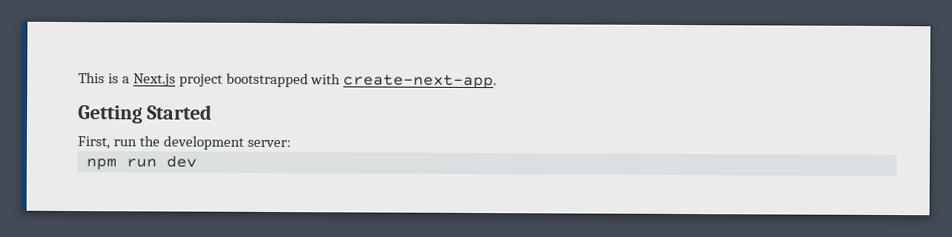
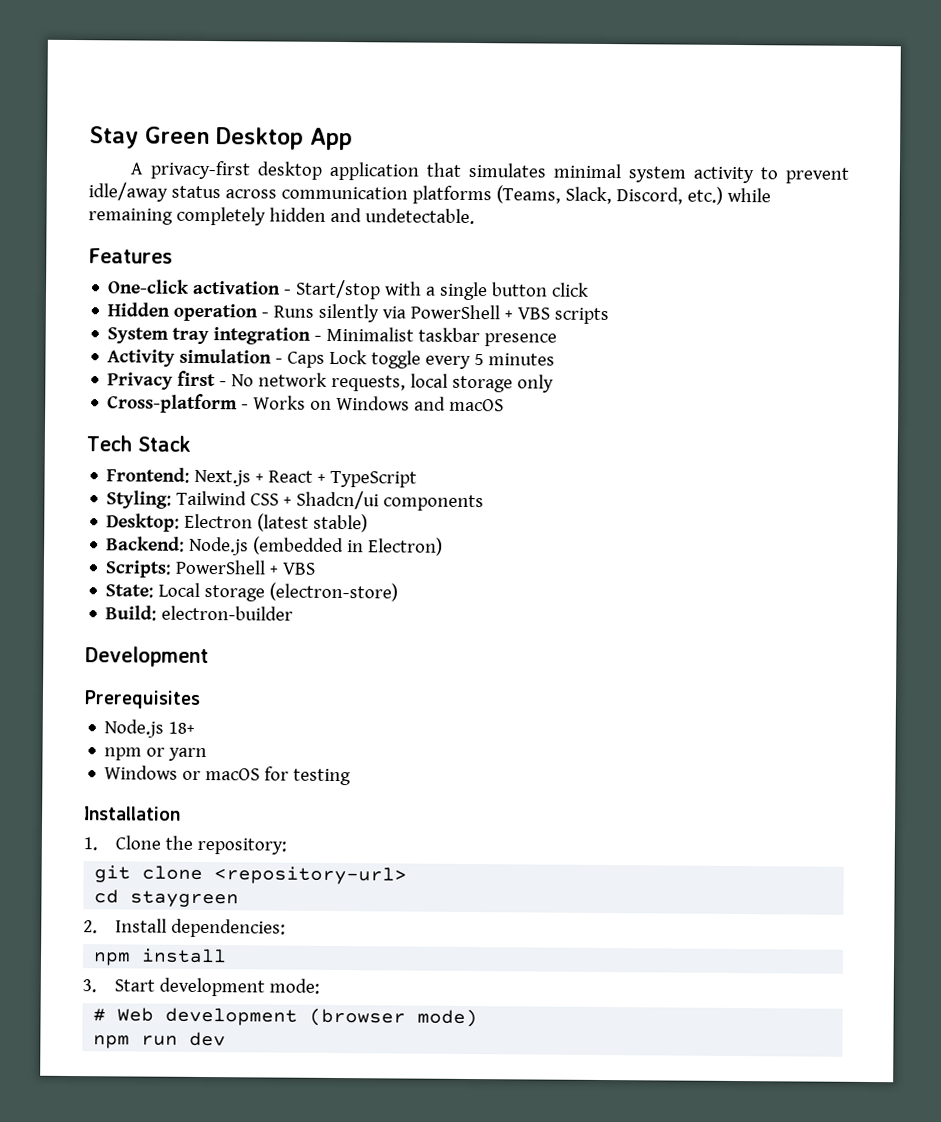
- This is a Next.js project bootstrapped with create-next-app.
- Getting Started
- First, run the development server:
+ Stay Green Desktop App
+ A privacy-first desktop application that simulates minimal system activity to prevent idle/away status across communication platforms (Teams, Slack, Discord, etc.) while remaining completely hidden and undetectable.
+ Features
+ One-click activation - Start/stop with a single button click
+ Hidden operation - Runs silently via PowerShell + VBS scripts
+ System tray integration - Minimalist taskbar presence
+ Activity simulation - Caps Lock toggle every 5 minutes
+ Privacy first - No network requests, local storage only
+ Cross-platform - Works on Windows and macOS
+ Tech Stack
+ Frontend: Next.js + React + TypeScript
+ Styling: Tailwind CSS + Shadcn/ui components
+ Desktop: Electron (latest stable)
+ Backend: Node.js (embedded in Electron)
+ Scripts: PowerShell + VBS
+ State: Local storage (electron-store)
+ Build: electron-builder
+ Development
+ Prerequisites
+ Node.js 18+
+ npm or yarn
+ Windows or macOS for testing
+ Installation
+ 1. Clone the repository:
+ git clone <repository-url>
+ cd staygreen
+ 2. Install dependencies:
+ npm install
+ 3. Start development mode:
+ # Web development (browser mode)

